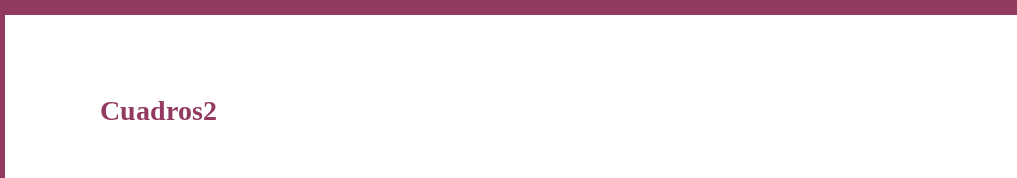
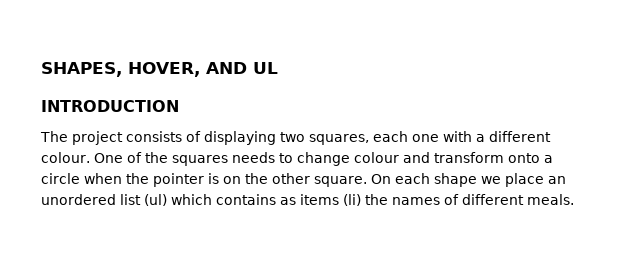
- Cuadros2
+ SHAPES, HOVER, AND UL
+ INTRODUCTION
+ The project consists of displaying two squares, each one with a different colour. One of the squares needs to change colour and transform onto a circle when the pointer is on the other square. On each shape we place an unordered list (ul) which contains as items (li) the names of different meals.

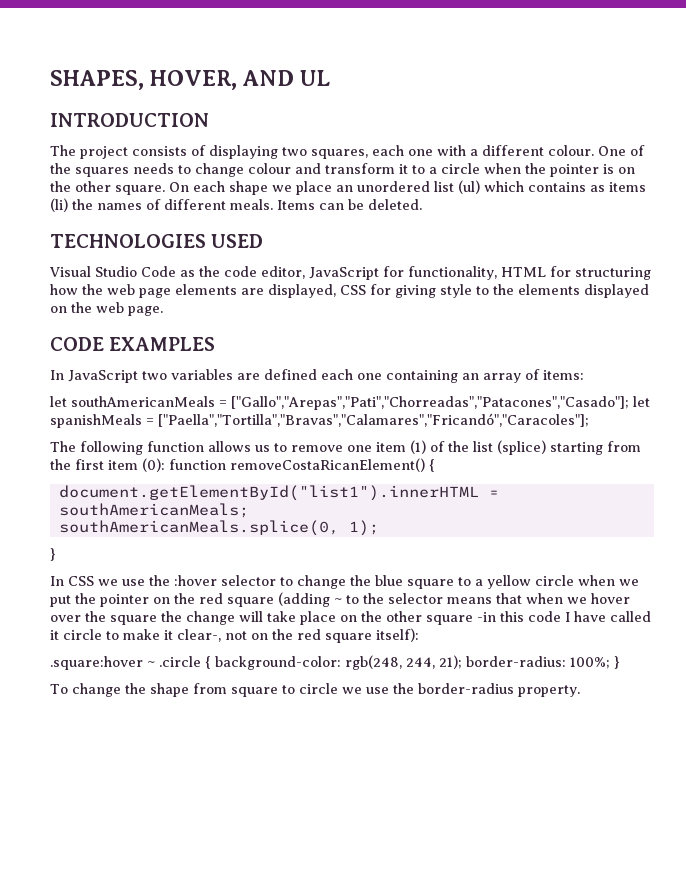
- One of the squares needs to change colour and transform onto a circle when the pointer is on the other square.
+ One of the squares needs to change colour and transform it to a circle when the pointer is on the other square.
+ Items can be deleted.
+ TECHNOLOGIES USED
+ Visual Studio Code as the code editor, JavaScript for functionality, HTML for structuring how the web page elements are displayed, CSS for giving style to the elements displayed on the web page.
+ CODE EXAMPLES
+ In JavaScript two variables are defined each one containing an array of items:
+ let southAmericanMeals = ["Gallo","Arepas","Pati","Chorreadas","Patacones","Casado"]; let spanishMeals = ["Paella","Tortilla","Bravas","Calamares","Fricandó","Caracoles"];
+ The following function allows us to remove one item (1) of the list (splice) starting from the first item (0): function removeCostaRicanElement() {
+ document.getElementById("list1").innerHTML = southAmericanMeals;
+ southAmericanMeals.splice(0, 1);
+ }
+ In CSS we use the :hover selector to change the blue square to a yellow circle when we put the pointer on the red square (adding ~ to the selector means that when we hover over the square the change will take place on the other square -in this code I have called it circle to make it clear-, not on the red square itself):
+ .square:hover ~ .circle { background-color: rgb(248, 244, 21); border-radius: 100%; }
+ To change the shape from square to circle we use the border-radius property.

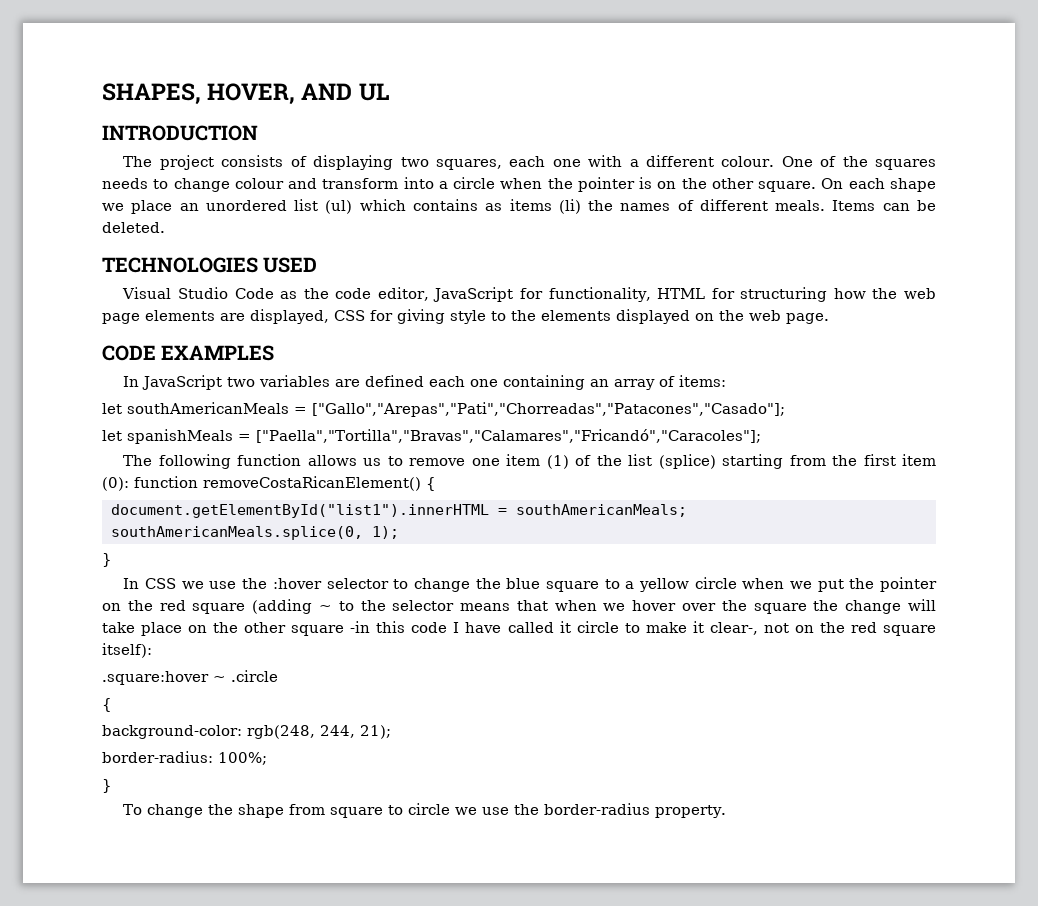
- One of the squares needs to change colour and transform it to a circle when the pointer is on the other square.
+ One of the squares needs to change colour and transform into a circle when the pointer is on the other square.
- let southAmericanMeals = ["Gallo","Arepas","Pati","Chorreadas","Patacones","Casado"]; let spanishMeals = ["Paella","Tortilla","Bravas","Calamares","Fricandó","Caracoles"];
+ let southAmericanMeals = ["Gallo","Arepas","Pati","Chorreadas","Patacones","Casado"];
+ let spanishMeals = ["Paella","Tortilla","Bravas","Calamares","Fricandó","Caracoles"];
- .square:hover ~ .circle { background-color: rgb(248, 244, 21); border-radius: 100%; }
+ .square:hover ~ .circle
+ {
+ background-color: rgb(248, 244, 21);
+ border-radius: 100%;
+ }

